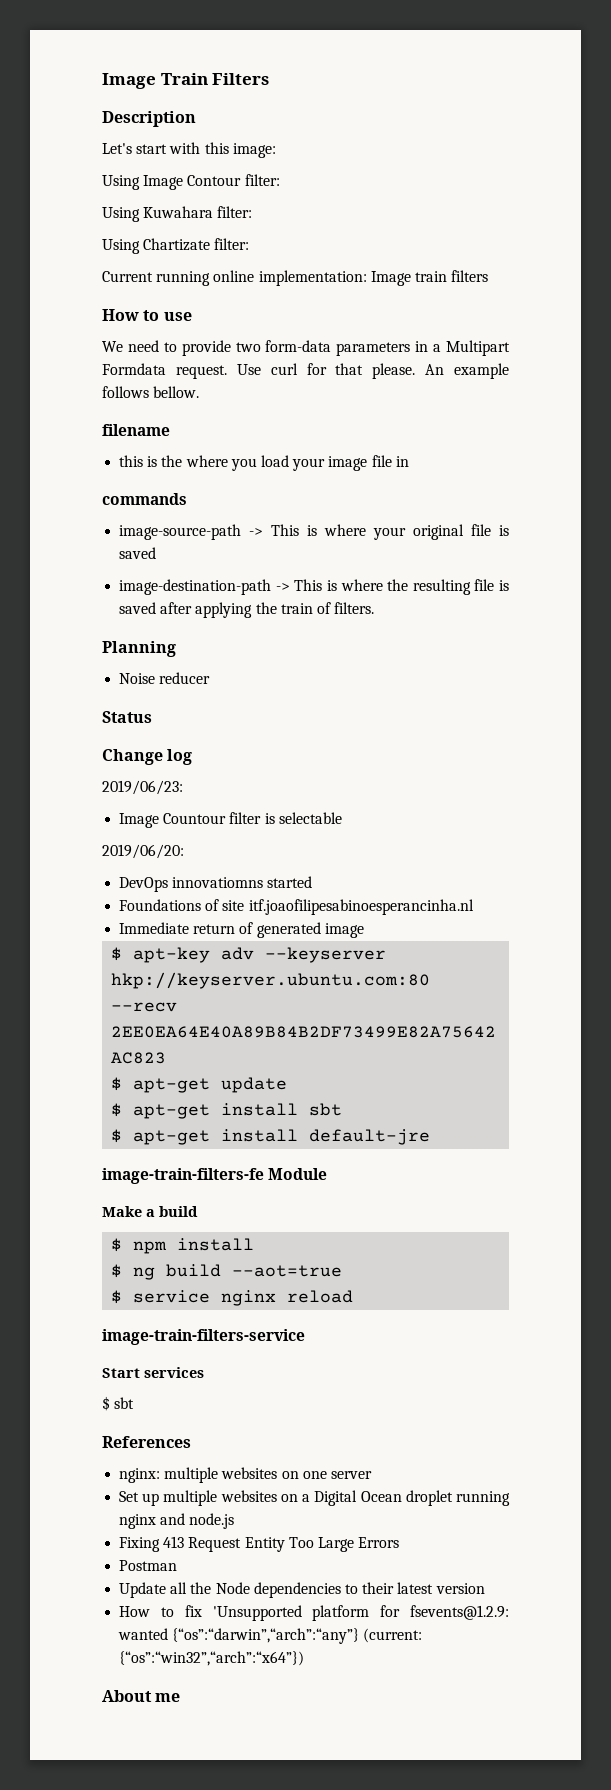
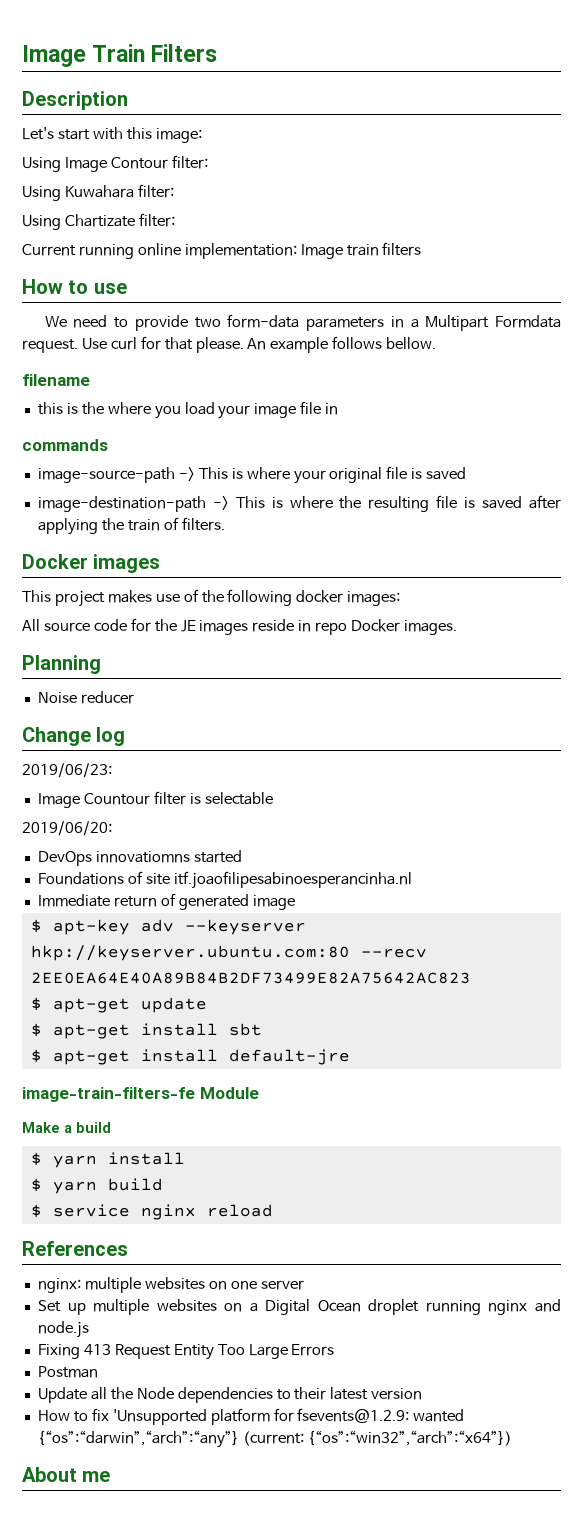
+ Docker images
+ This project makes use of the following docker images:
+ All source code for the JE images reside in repo Docker images.
- Status
- $ npm install
+ $ yarn install
- $ ng build --aot=true
+ $ yarn build
- image-train-filters-service
- Start services
- $ sbt

